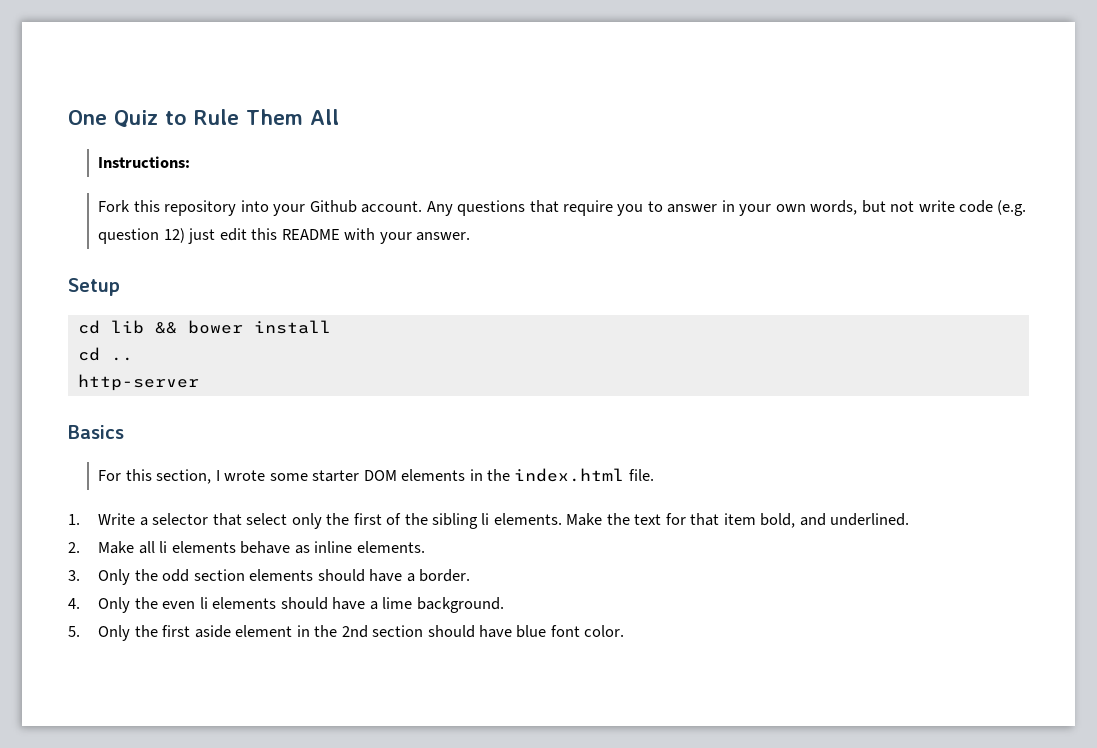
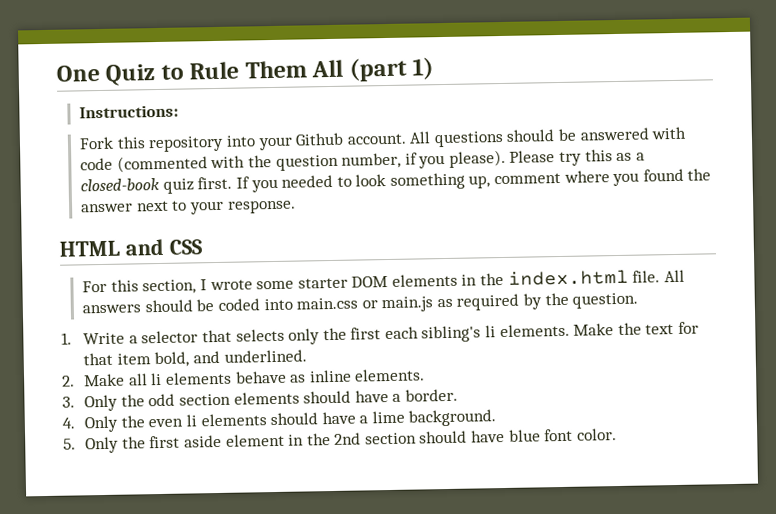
- One Quiz to Rule Them All
+ One Quiz to Rule Them All (part 1)
- Any questions that require you to answer in your own words, but not write code (e.g. question 12) just edit this README with your answer.
- Setup
- cd lib && bower install
- cd ..
- http-server
- Basics
+ All questions should be answered with code (commented with the question number, if you please). Please try this as a closed-book quiz first. If you needed to look something up, comment where you found the answer next to your response.
+ HTML and CSS
+ All answers should be coded into main.css or main.js as required by the question.
- 1. Write a selector that select only the first of the sibling li elements.
+ 1. Write a selector that selects only the first each sibling's li elements.

